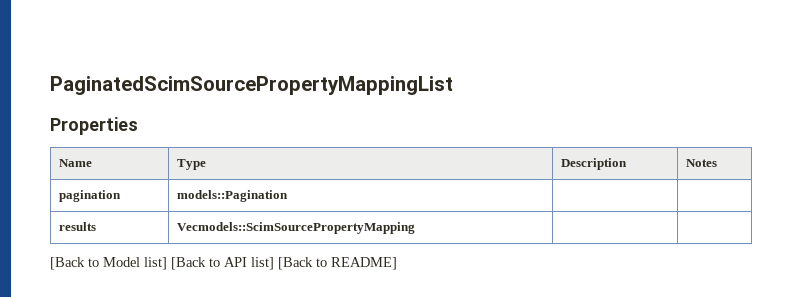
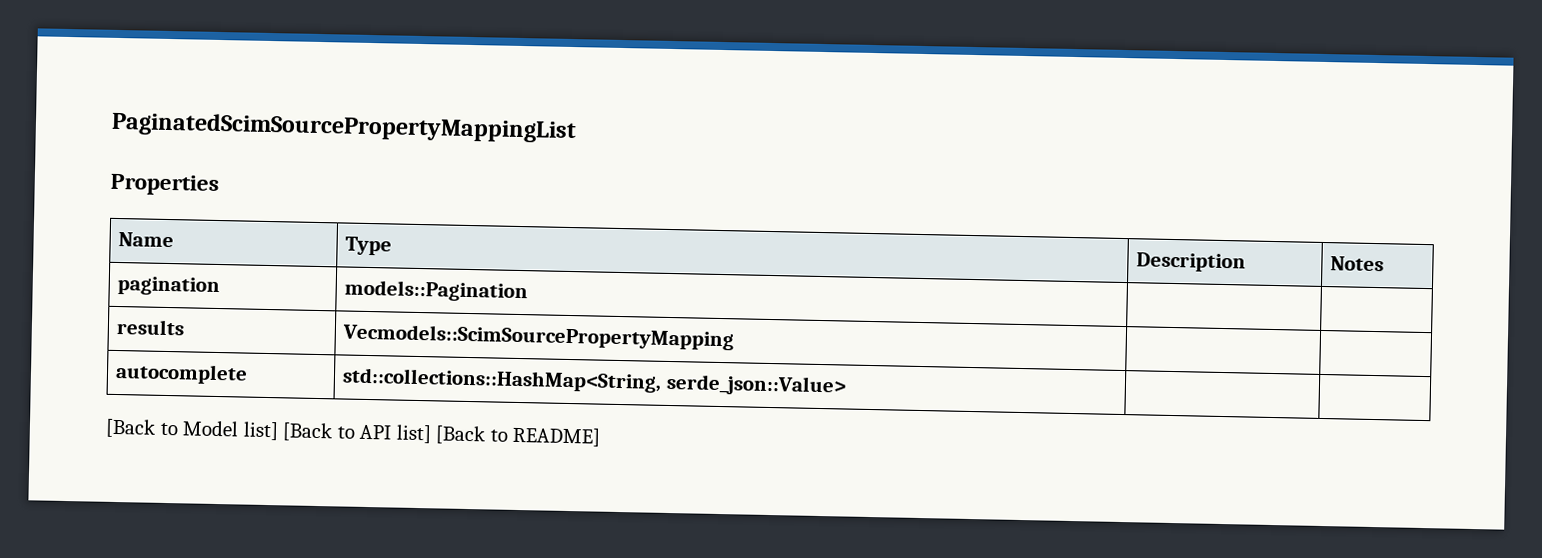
+ autocomplete | std::collections::HashMap<String, serde_json::Value> | |

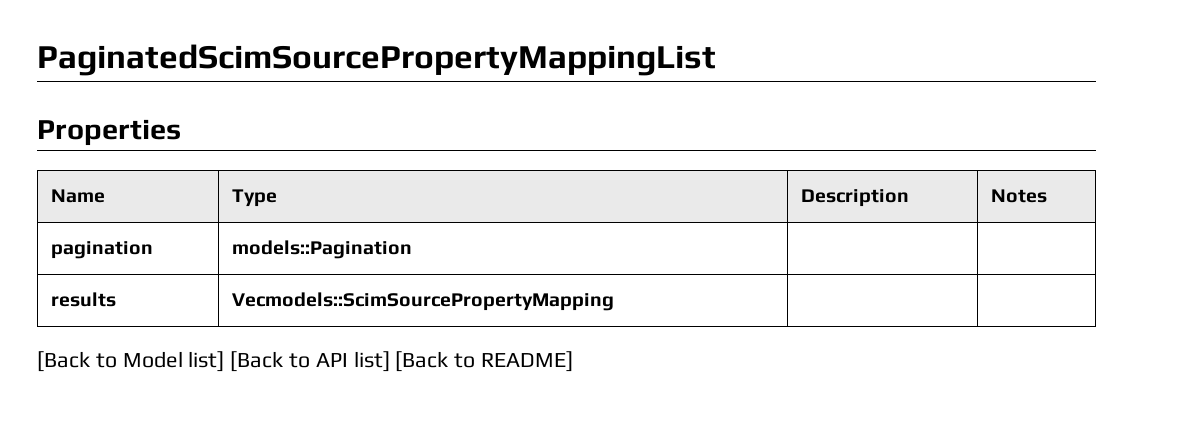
- autocomplete | std::collections::HashMap<String, serde_json::Value> | |

